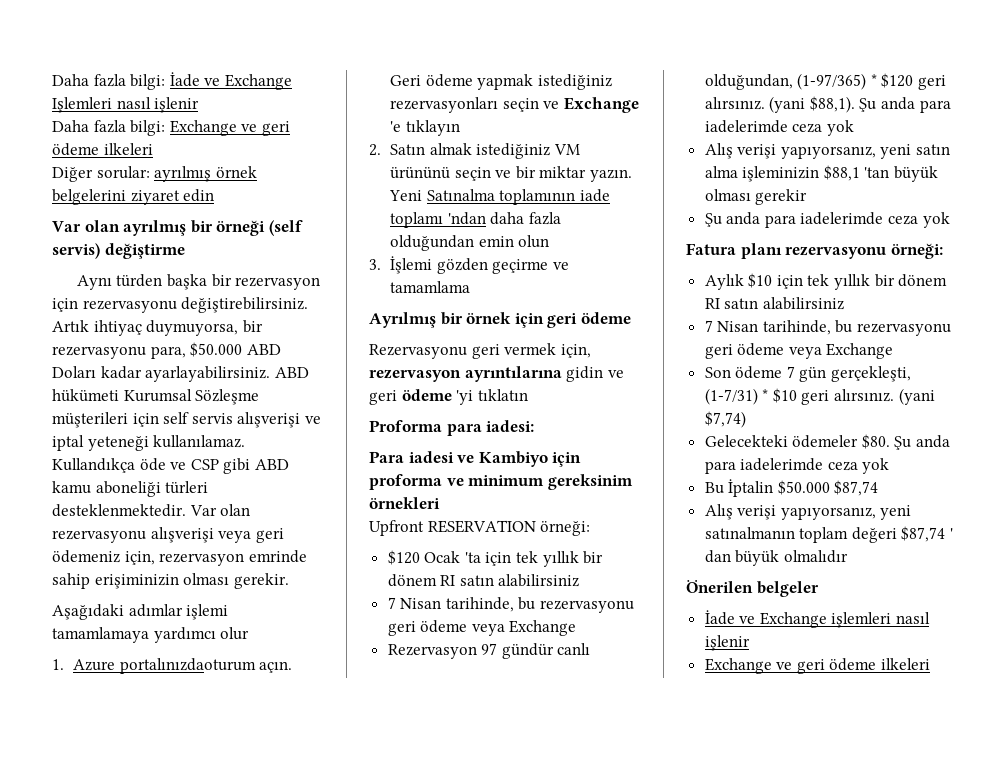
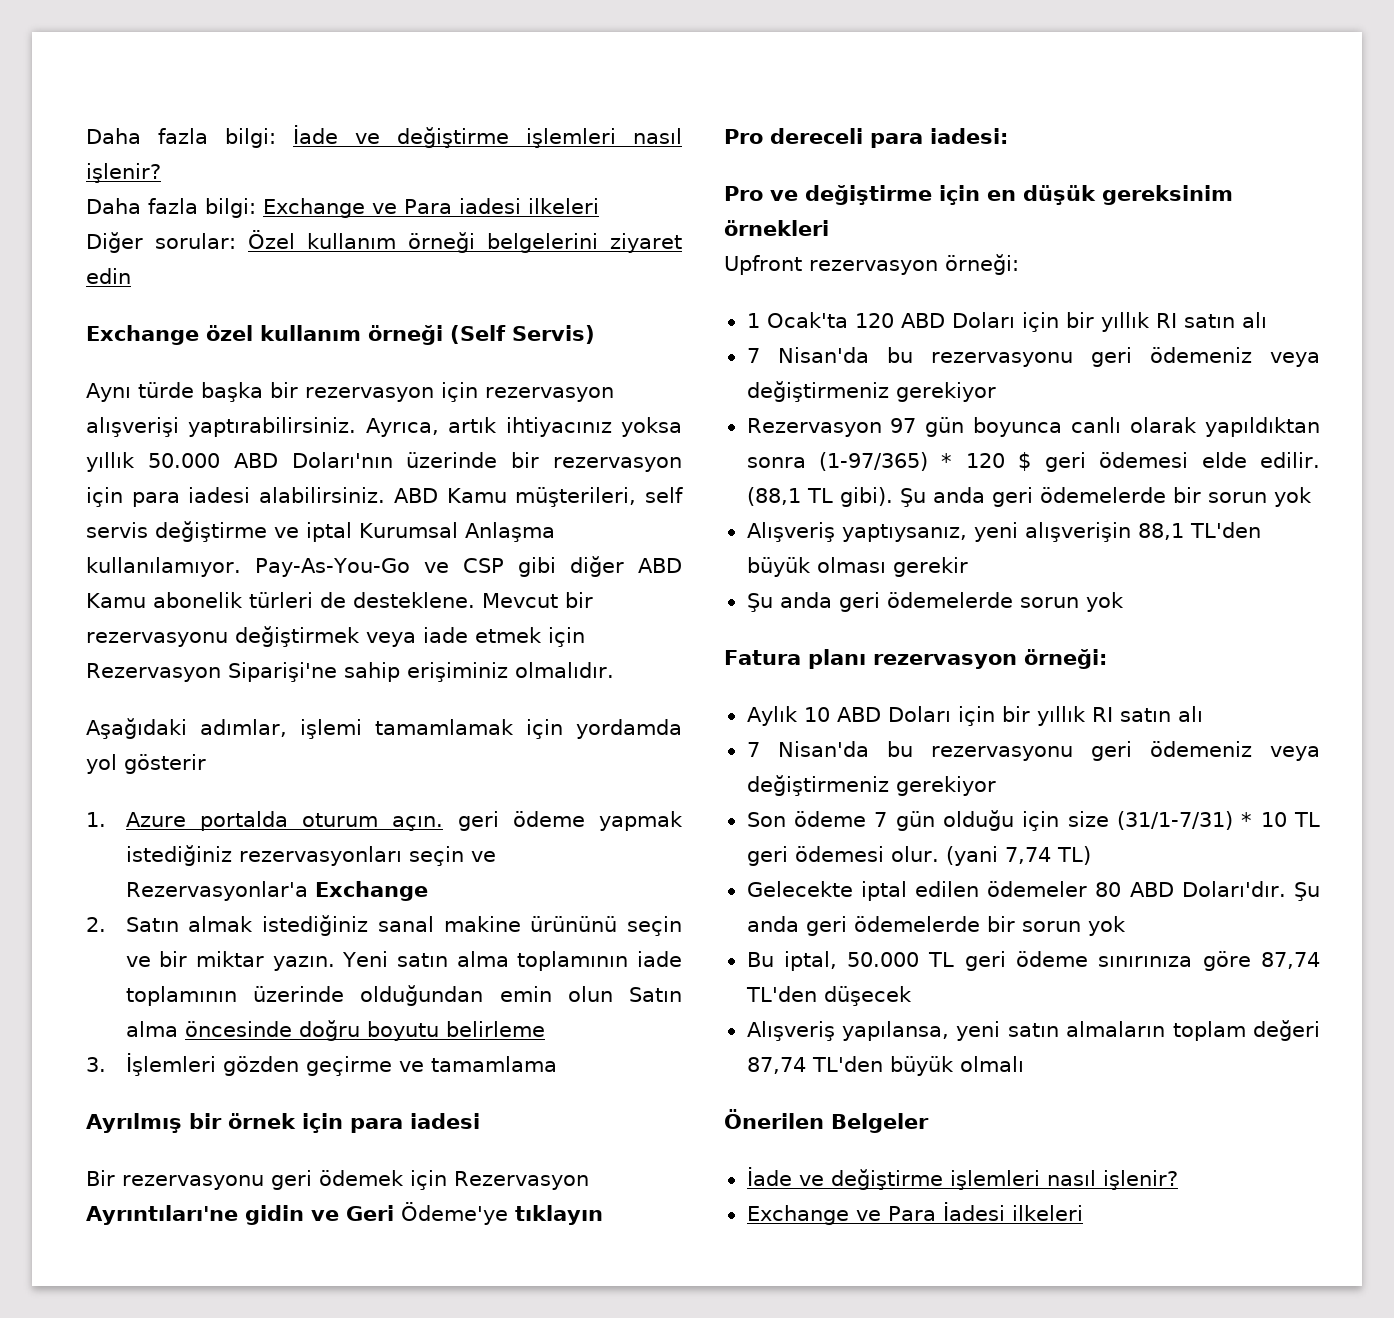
- Daha fazla bilgi: İade ve Exchange Işlemleri nasıl işlenir
+ Daha fazla bilgi: İade ve değiştirme işlemleri nasıl işlenir?
- Daha fazla bilgi: Exchange ve geri ödeme ilkeleri
+ Daha fazla bilgi: Exchange ve Para iadesi ilkeleri
- Diğer sorular: ayrılmış örnek belgelerini ziyaret edin
+ Diğer sorular: Özel kullanım örneği belgelerini ziyaret edin
- Var olan ayrılmış bir örneği (self servis) değiştirme
+ Exchange özel kullanım örneği (Self Servis)
- Aynı türden başka bir rezervasyon için rezervasyonu değiştirebilirsiniz. Artık ihtiyaç duymuyorsa, bir rezervasyonu para, $50.000 ABD Doları kadar ayarlayabilirsiniz. ABD hükümeti Kurumsal Sözleşme müşterileri için self servis alışverişi ve iptal yeteneği kullanılamaz. Kullandıkça öde ve CSP gibi ABD kamu aboneliği türleri desteklenmektedir. Var olan rezervasyonu alışverişi veya geri ödemeniz için, rezervasyon emrinde sahip erişiminizin olması gerekir.
- Aşağıdaki adımlar işlemi tamamlamaya yardımcı olur
- 1. Azure portalınızdaoturum açın. Geri ödeme yapmak istediğiniz rezervasyonları seçin ve Exchange 'e tıklayın
+ Aynı türde başka bir rezervasyon için rezervasyon alışverişi yaptırabilirsiniz. Ayrıca, artık ihtiyacınız yoksa yıllık 50.000 ABD Doları'nın üzerinde bir rezervasyon için para iadesi alabilirsiniz. ABD Kamu müşterileri, self servis değiştirme ve iptal Kurumsal Anlaşma kullanılamıyor. Pay-As-You-Go ve CSP gibi diğer ABD Kamu abonelik türleri de desteklene. Mevcut bir rezervasyonu değiştirmek veya iade etmek için Rezervasyon Siparişi'ne sahip erişiminiz olmalıdır.
+ Aşağıdaki adımlar, işlemi tamamlamak için yordamda yol gösterir
+ 1. Azure portalda oturum açın. geri ödeme yapmak istediğiniz rezervasyonları seçin ve Rezervasyonlar'a Exchange
- 2. Satın almak istediğiniz VM ürününü seçin ve bir miktar yazın.
+ 2. Satın almak istediğiniz sanal makine ürününü seçin ve bir miktar yazın.
- Yeni Satınalma toplamının iade toplamı 'ndan daha fazla olduğundan emin olun
+ Yeni satın alma toplamının iade toplamının üzerinde olduğundan emin olun Satın alma öncesinde doğru boyutu belirleme
- 3. İşlemi gözden geçirme ve tamamlama
+ 3. İşlemleri gözden geçirme ve tamamlama
- Ayrılmış bir örnek için geri ödeme
- Rezervasyonu geri vermek için, rezervasyon ayrıntılarına gidin ve geri ödeme 'yi tıklatın
- Proforma para iadesi:
- Para iadesi ve Kambiyo için proforma ve minimum gereksinim örnekleri
+ Ayrılmış bir örnek için para iadesi
+ Bir rezervasyonu geri ödemek için Rezervasyon Ayrıntıları'ne gidin ve Geri Ödeme'ye tıklayın
+ Pro dereceli para iadesi:
+ Pro ve değiştirme için en düşük gereksinim örnekleri
- Upfront RESERVATION örneği:
- $120 Ocak 'ta için tek yıllık bir dönem RI satın alabilirsiniz
- 7 Nisan tarihinde, bu rezervasyonu geri ödeme veya Exchange
- Rezervasyon 97 gündür canlı olduğundan, (1-97/365) * $120 geri alırsınız. (yani $88,1). Şu anda para iadelerimde ceza yok
- Alış verişi yapıyorsanız, yeni satın alma işleminizin $88,1 'tan büyük olması gerekir
- Şu anda para iadelerimde ceza yok
+ Upfront rezervasyon örneği:
+ 1 Ocak'ta 120 ABD Doları için bir yıllık RI satın alı
+ 7 Nisan'da bu rezervasyonu geri ödemeniz veya değiştirmeniz gerekiyor
+ Rezervasyon 97 gün boyunca canlı olarak yapıldıktan sonra (1-97/365) * 120 $ geri ödemesi elde edilir. (88,1 TL gibi). Şu anda geri ödemelerde bir sorun yok
+ Alışveriş yaptıysanız, yeni alışverişin 88,1 TL'den büyük olması gerekir
+ Şu anda geri ödemelerde sorun yok
- Fatura planı rezervasyonu örneği:
+ Fatura planı rezervasyon örneği:
- Aylık $10 için tek yıllık bir dönem RI satın alabilirsiniz
- 7 Nisan tarihinde, bu rezervasyonu geri ödeme veya Exchange
+ Aylık 10 ABD Doları için bir yıllık RI satın alı
+ 7 Nisan'da bu rezervasyonu geri ödemeniz veya değiştirmeniz gerekiyor
- Son ödeme 7 gün gerçekleşti, (1-7/31) * $10 geri alırsınız. (yani $7,74)
- Gelecekteki ödemeler $80. Şu anda para iadelerimde ceza yok
- Bu İptalin $50.000 $87,74
- Alış verişi yapıyorsanız, yeni satınalmanın toplam değeri $87,74 ' dan büyük olmalıdır
+ Son ödeme 7 gün olduğu için size (31/1-7/31) * 10 TL geri ödemesi olur. (yani 7,74 TL)
+ Gelecekte iptal edilen ödemeler 80 ABD Doları'dır. Şu anda geri ödemelerde bir sorun yok
+ Bu iptal, 50.000 TL geri ödeme sınırınıza göre 87,74 TL'den düşecek
+ Alışveriş yapılansa, yeni satın almaların toplam değeri 87,74 TL'den büyük olmalı
- Önerilen belgeler
- İade ve Exchange işlemleri nasıl işlenir
- Exchange ve geri ödeme ilkeleri
+ Önerilen Belgeler
+ İade ve değiştirme işlemleri nasıl işlenir?
+ Exchange ve Para İadesi ilkeleri

